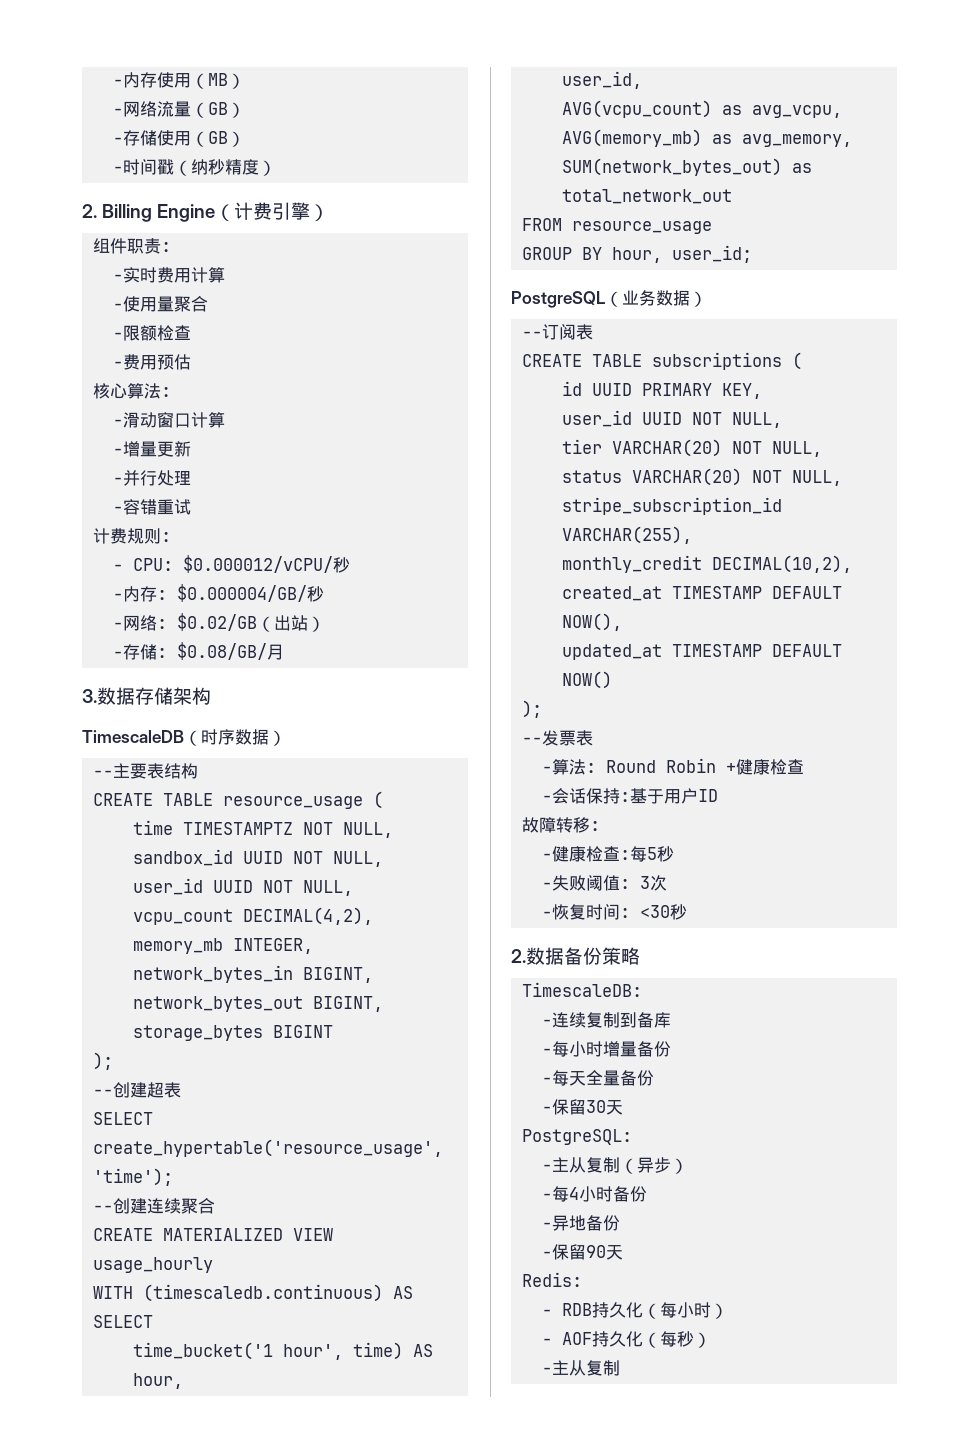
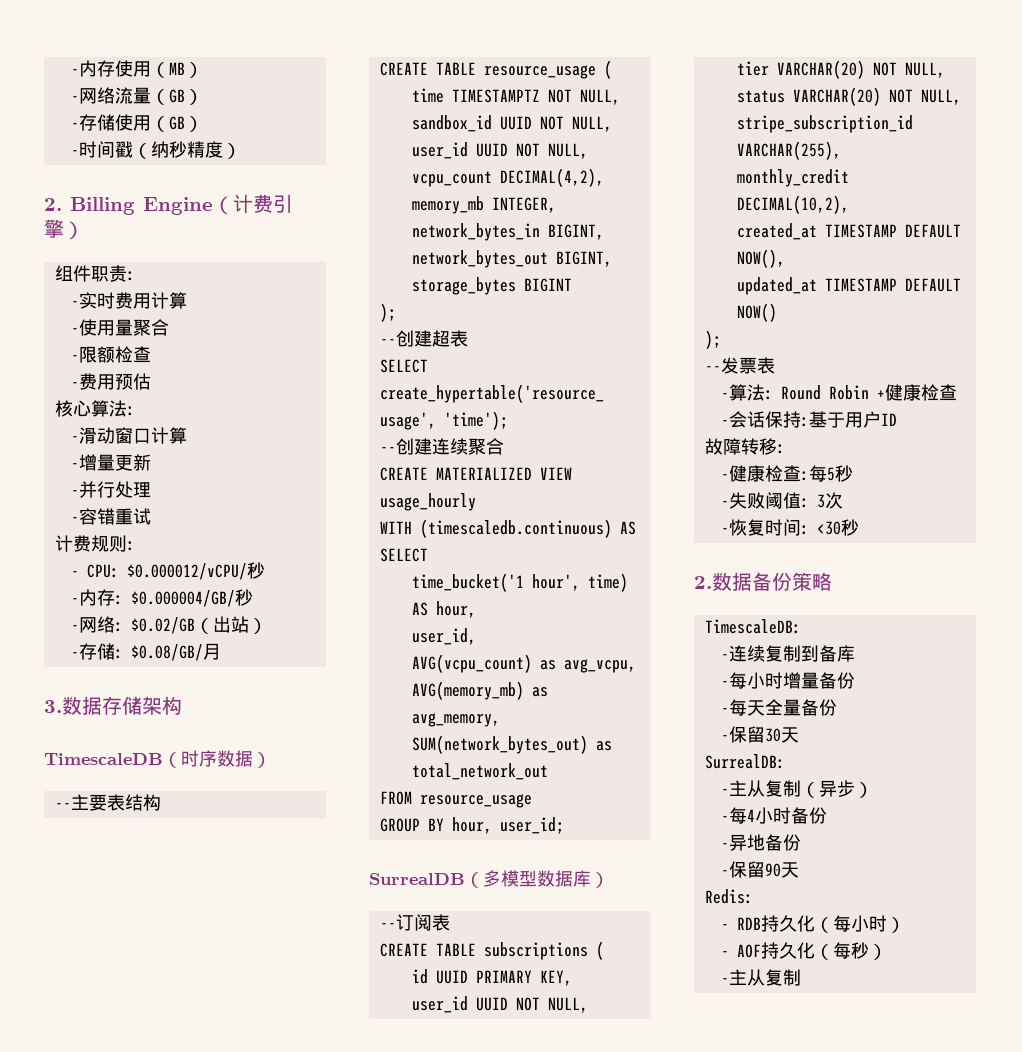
- PostgreSQL（业务数据）
+ SurrealDB（多模型数据库）
- PostgreSQL:
+ SurrealDB:

